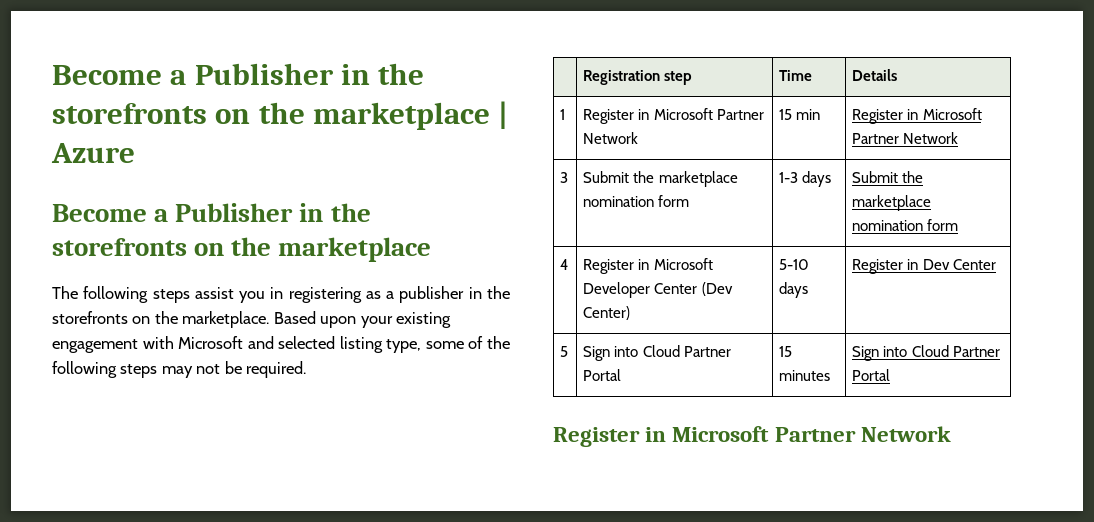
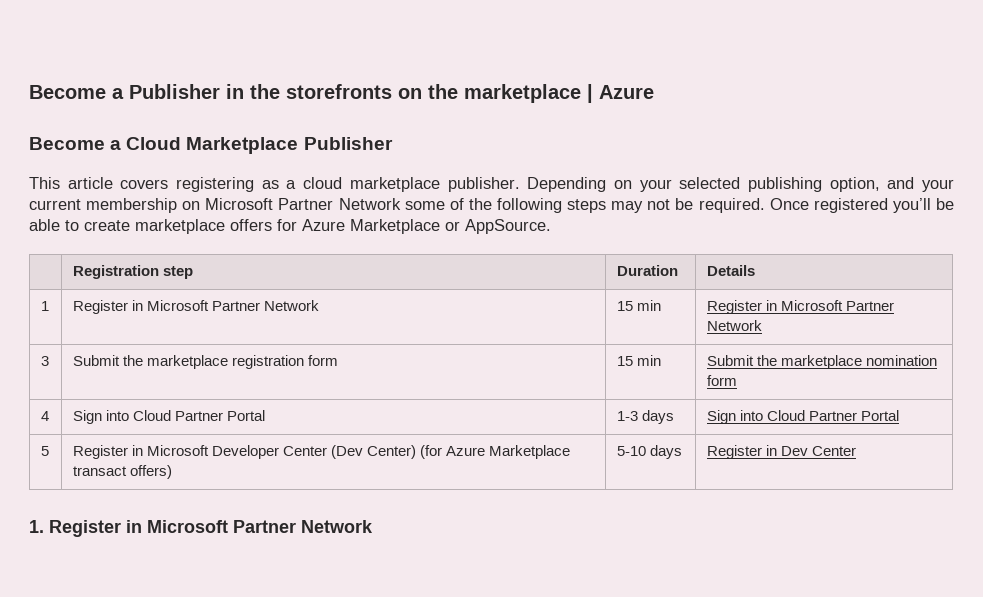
  Become a Publisher in the storefronts on the marketplace | Azure
- Become a Publisher in the storefronts on the marketplace
- The following steps assist you in registering as a publisher in the storefronts on the marketplace. Based upon your existing engagement with Microsoft and selected listing type, some of the following steps may not be required.
+ Become a Cloud Marketplace Publisher
+ This article covers registering as a cloud marketplace publisher. Depending on your selected publishing option, and your current membership on Microsoft Partner Network some of the following steps may not be required. Once registered you’ll be able to create marketplace offers for Azure Marketplace or AppSource.
- | Registration step | Time | Details
+ | Registration step | Duration | Details
- 3 | Submit the marketplace nomination form | 1-3 days | Submit the marketplace nomination form
+ 3 | Submit the marketplace registration form | 15 min | Submit the marketplace nomination form
- 4 | Register in Microsoft Developer Center (Dev Center) | 5-10 days | Register in Dev Center
+ 4 | Sign into Cloud Partner Portal | 1-3 days | Sign into Cloud Partner Portal
+ 5 | Register in Microsoft Developer Center (Dev Center) (for Azure Marketplace transact offers) | 5-10 days | Register in Dev Center
- 5 | Sign into Cloud Partner Portal | 15 minutes | Sign into Cloud Partner Portal
- Register in Microsoft Partner Network
+ 1. Register in Microsoft Partner Network

